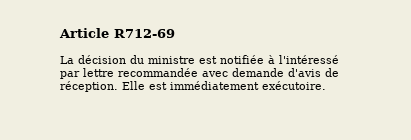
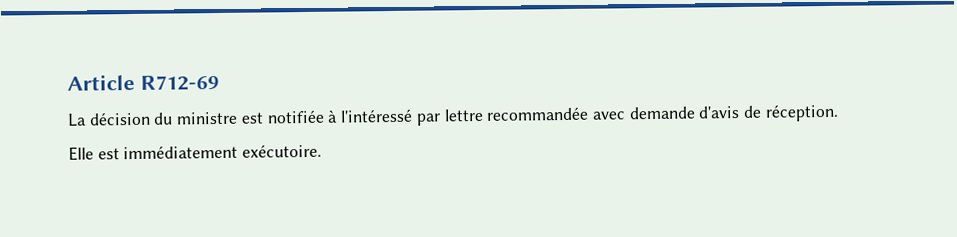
- La décision du ministre est notifiée à l'intéressé par lettre recommandée avec demande d'avis de réception. Elle est immédiatement exécutoire.
+ La décision du ministre est notifiée à l'intéressé par lettre recommandée avec demande d'avis de réception.
+ Elle est immédiatement exécutoire.

